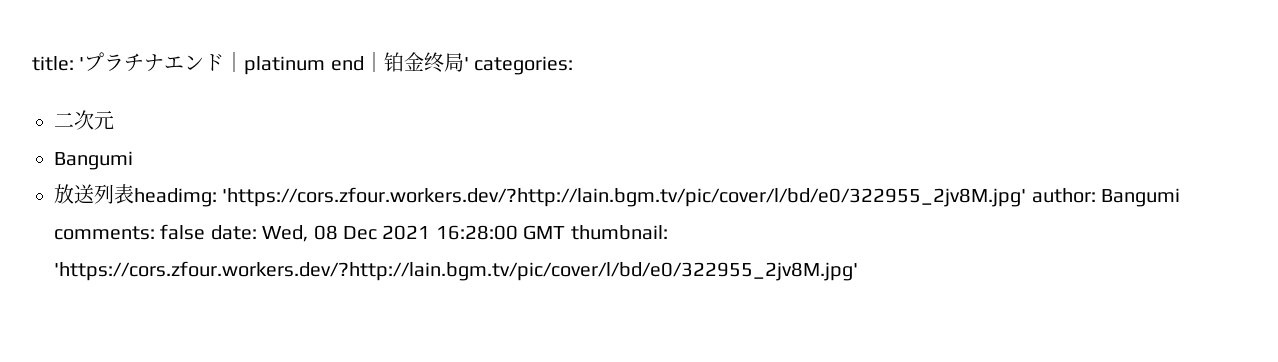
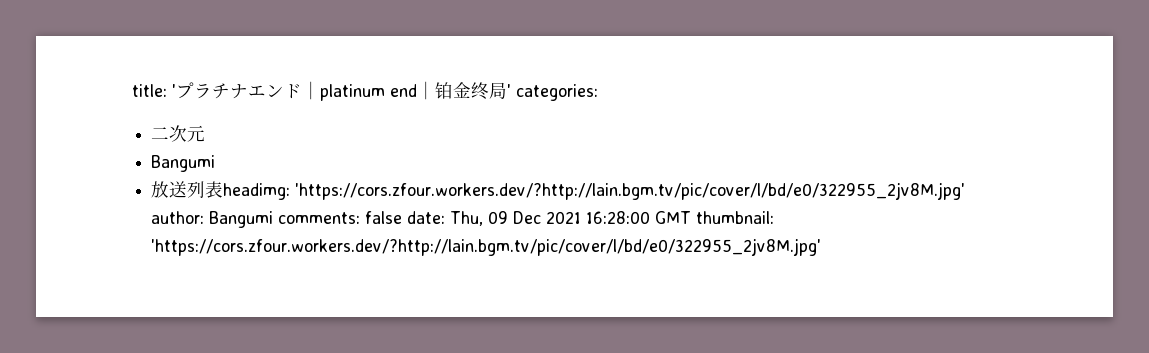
- 放送列表headimg: 'https://cors.zfour.workers.dev/?http://lain.bgm.tv/pic/cover/l/bd/e0/322955_2jv8M.jpg' author: Bangumi comments: false date: Wed, 08 Dec 2021 16:28:00 GMT thumbnail: 'https://cors.zfour.workers.dev/?http://lain.bgm.tv/pic/cover/l/bd/e0/322955_2jv8M.jpg'
+ 放送列表headimg: 'https://cors.zfour.workers.dev/?http://lain.bgm.tv/pic/cover/l/bd/e0/322955_2jv8M.jpg' author: Bangumi comments: false date: Thu, 09 Dec 2021 16:28:00 GMT thumbnail: 'https://cors.zfour.workers.dev/?http://lain.bgm.tv/pic/cover/l/bd/e0/322955_2jv8M.jpg'

